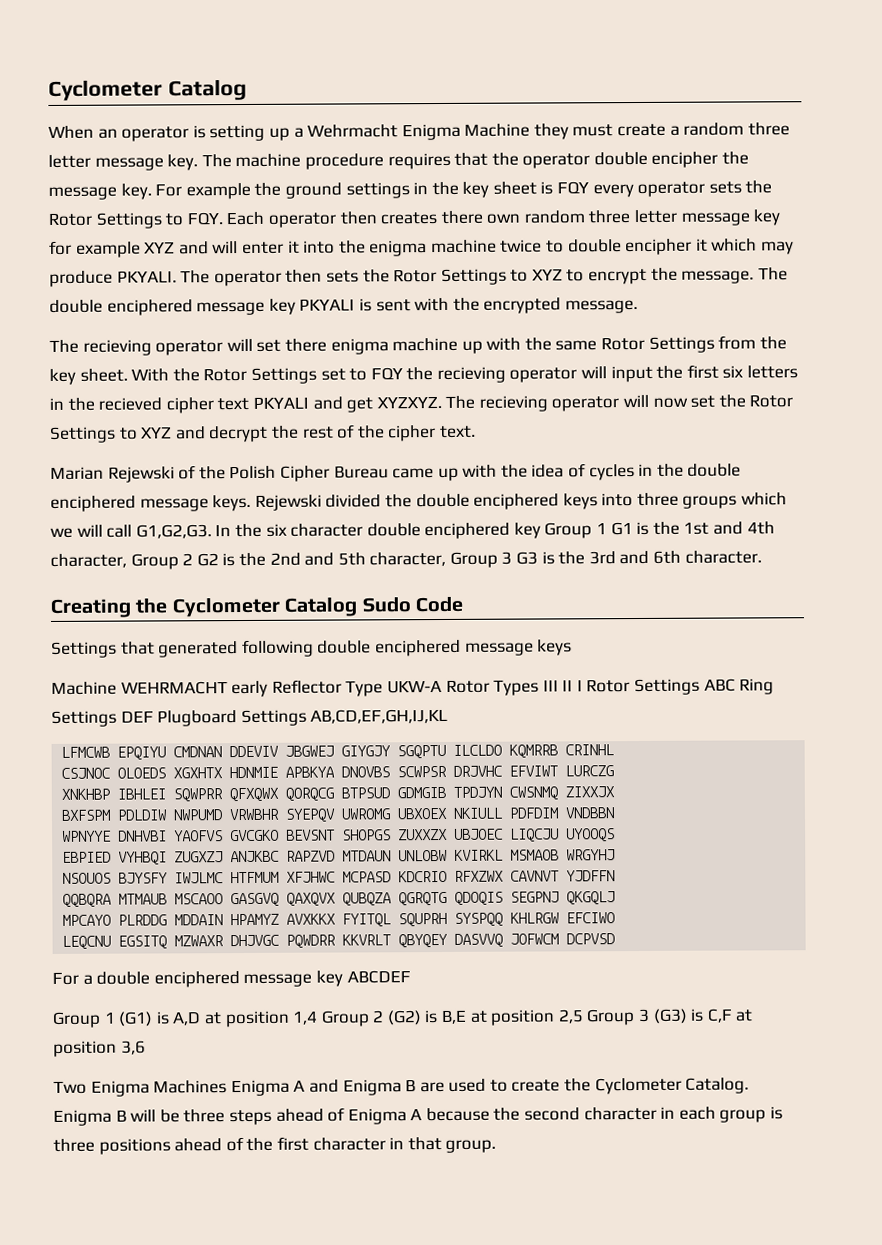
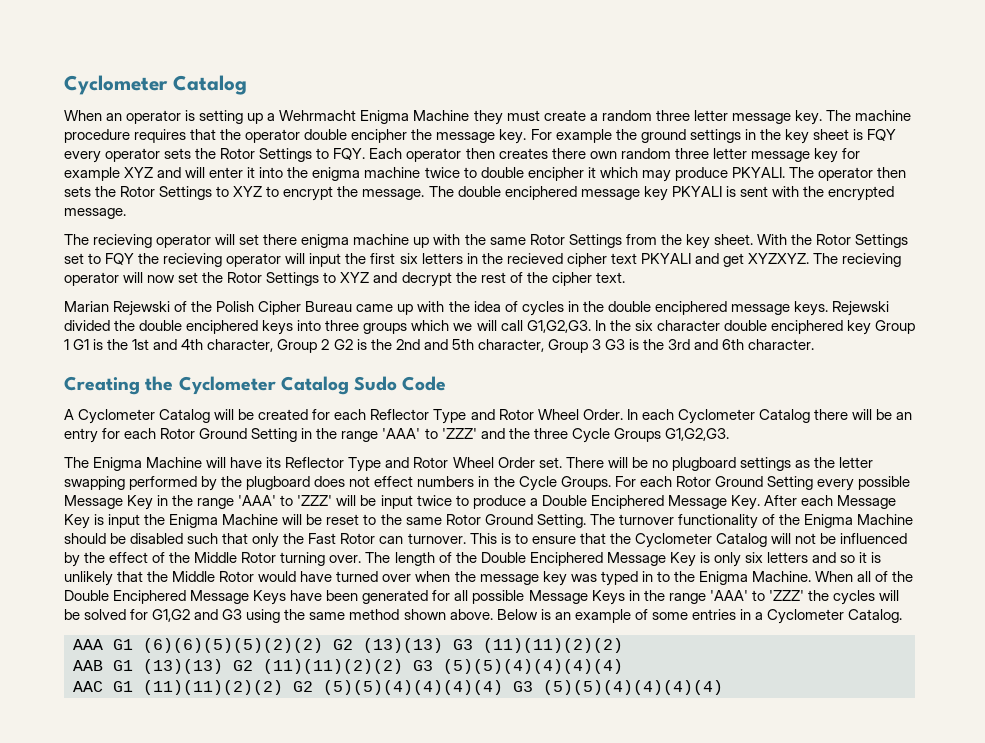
- Settings that generated following double enciphered message keys
- Machine WEHRMACHT early Reflector Type UKW-A Rotor Types III II I Rotor Settings ABC Ring Settings DEF Plugboard Settings AB,CD,EF,GH,IJ,KL
- LFMCWB EPQIYU CMDNAN DDEVIV JBGWEJ GIYGJY SGQPTU ILCLDO KQMRRB CRINHL
- CSJNOC OLOEDS XGXHTX HDNMIE APBKYA DNOVBS SCWPSR DRJVHC EFVIWT LURCZG
- XNKHBP IBHLEI SQWPRR QFXQWX QORQCG BTPSUD GDMGIB TPDJYN CWSNMQ ZIXXJX
- BXFSPM PDLDIW NWPUMD VRWBHR SYEPQV UWROMG UBXOEX NKIULL PDFDIM VNDBBN
- WPNYYE DNHVBI YAOFVS GVCGKO BEVSNT SHOPGS ZUXXZX UBJOEC LIQCJU UYOOQS
- EBPIED VYHBQI ZUGXZJ ANJKBC RAPZVD MTDAUN UNLOBW KVIRKL MSMAOB WRGYHJ
- NSOUOS BJYSFY IWJLMC HTFMUM XFJHWC MCPASD KDCRIO RFXZWX CAVNVT YJDFFN
- QQBQRA MTMAUB MSCAOO GASGVQ QAXQVX QUBQZA QGRQTG QDOQIS SEGPNJ QKGQLJ
- MPCAYO PLRDDG MDDAIN HPAMYZ AVXKKX FYITQL SQUPRH SYSPQQ KHLRGW EFCIWO
- LEQCNU EGSITQ MZWAXR DHJVGC PQWDRR KKVRLT QBYQEY DASVVQ JOFWCM DCPVSD
- For a double enciphered message key ABCDEF
- Group 1 (G1) is A,D at position 1,4 Group 2 (G2) is B,E at position 2,5 Group 3 (G3) is C,F at position 3,6
- Two Enigma Machines Enigma A and Enigma B are used to create the Cyclometer Catalog. Enigma B will be three steps ahead of Enigma A because the second character in each group is three positions ahead of the first character in that group.
+ A Cyclometer Catalog will be created for each Reflector Type and Rotor Wheel Order. In each Cyclometer Catalog there will be an entry for each Rotor Ground Setting in the range 'AAA' to 'ZZZ' and the three Cycle Groups G1,G2,G3.
+ The Enigma Machine will have its Reflector Type and Rotor Wheel Order set. There will be no plugboard settings as the letter swapping performed by the plugboard does not effect numbers in the Cycle Groups. For each Rotor Ground Setting every possible Message Key in the range 'AAA' to 'ZZZ' will be input twice to produce a Double Enciphered Message Key. After each Message Key is input the Enigma Machine will be reset to the same Rotor Ground Setting. The turnover functionality of the Enigma Machine should be disabled such that only the Fast Rotor can turnover. This is to ensure that the Cyclometer Catalog will not be influenced by the effect of the Middle Rotor turning over. The length of the Double Enciphered Message Key is only six letters and so it is unlikely that the Middle Rotor would have turned over when the message key was typed in to the Enigma Machine. When all of the Double Enciphered Message Keys have been generated for all possible Message Keys in the range 'AAA' to 'ZZZ' the cycles will be solved for G1,G2 and G3 using the same method shown above. Below is an example of some entries in a Cyclometer Catalog.
+ AAA G1 (6)(6)(5)(5)(2)(2) G2 (13)(13) G3 (11)(11)(2)(2)
+ AAB G1 (13)(13) G2 (11)(11)(2)(2) G3 (5)(5)(4)(4)(4)(4)
+ AAC G1 (11)(11)(2)(2) G2 (5)(5)(4)(4)(4)(4) G3 (5)(5)(4)(4)(4)(4)

